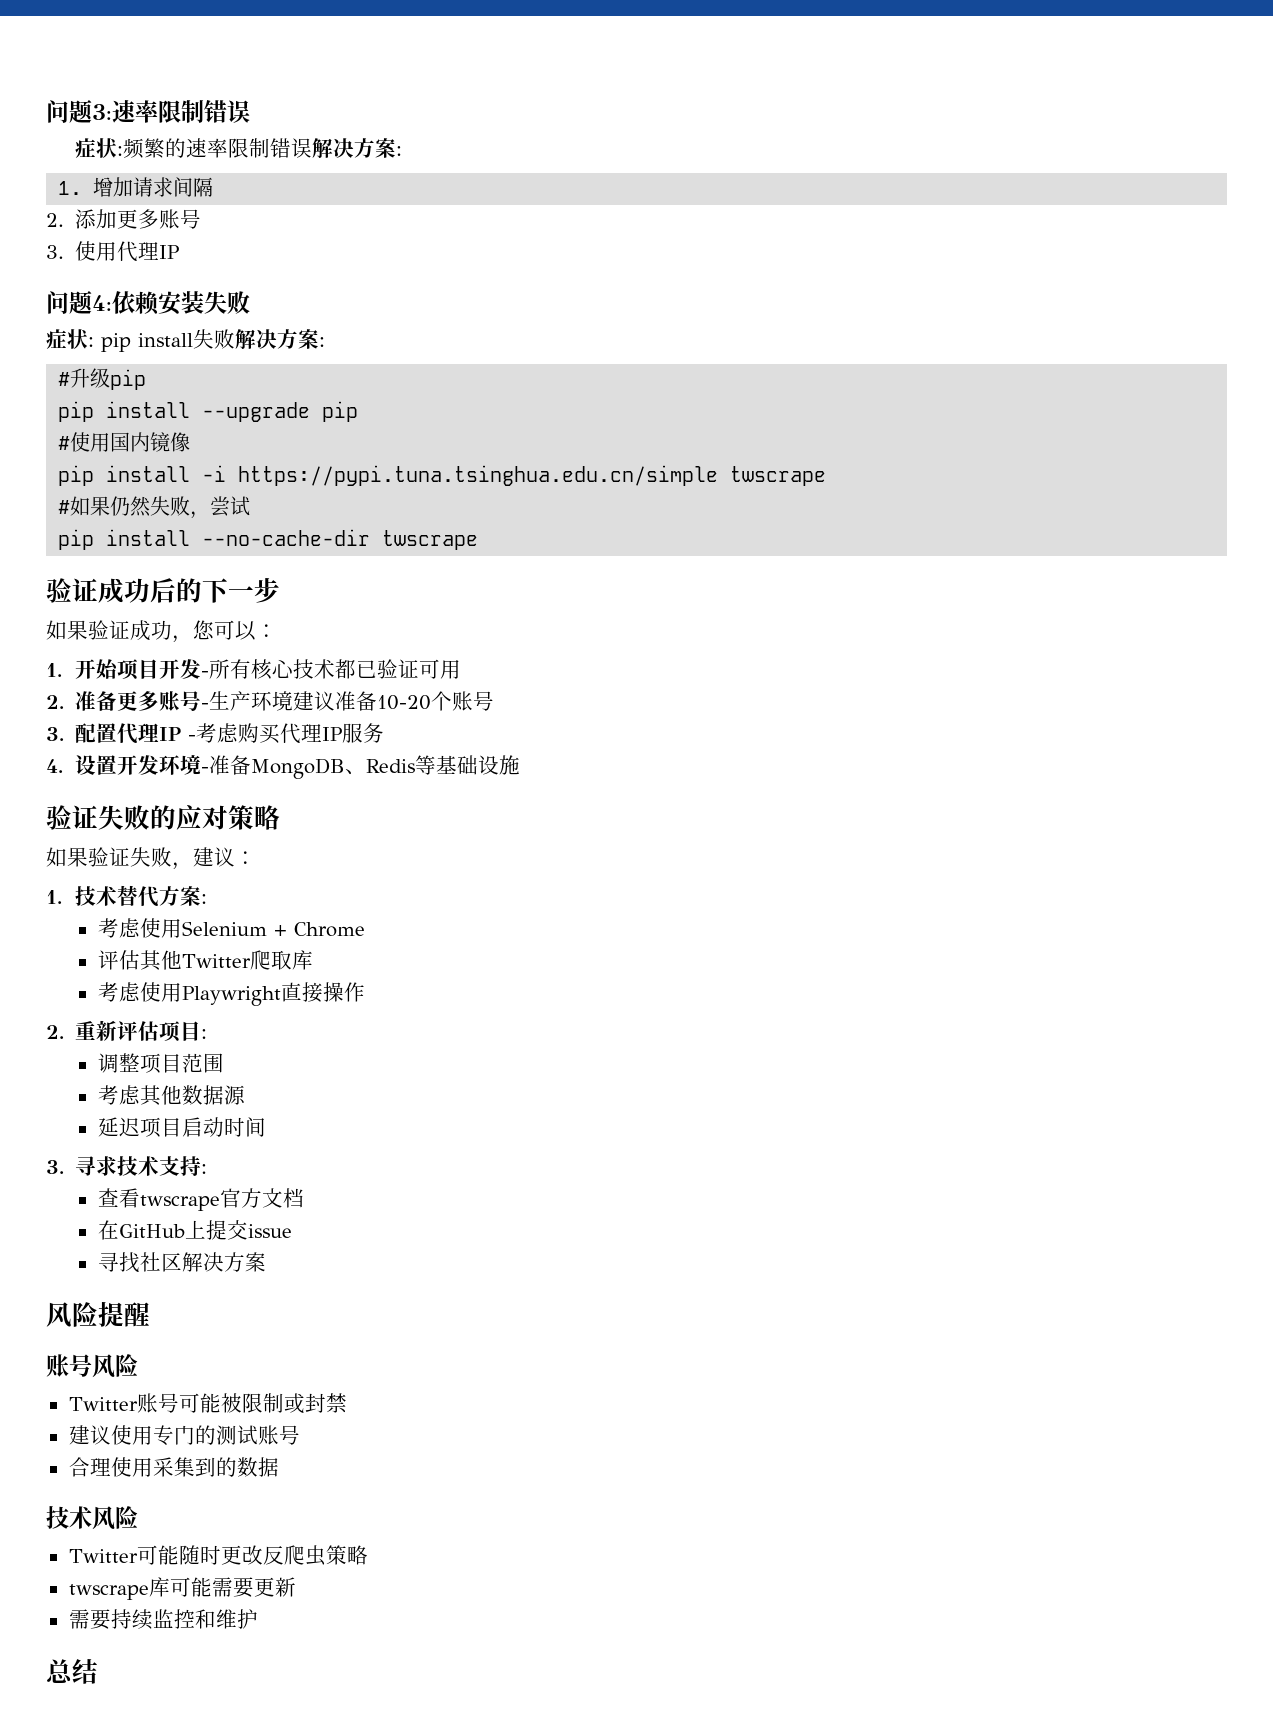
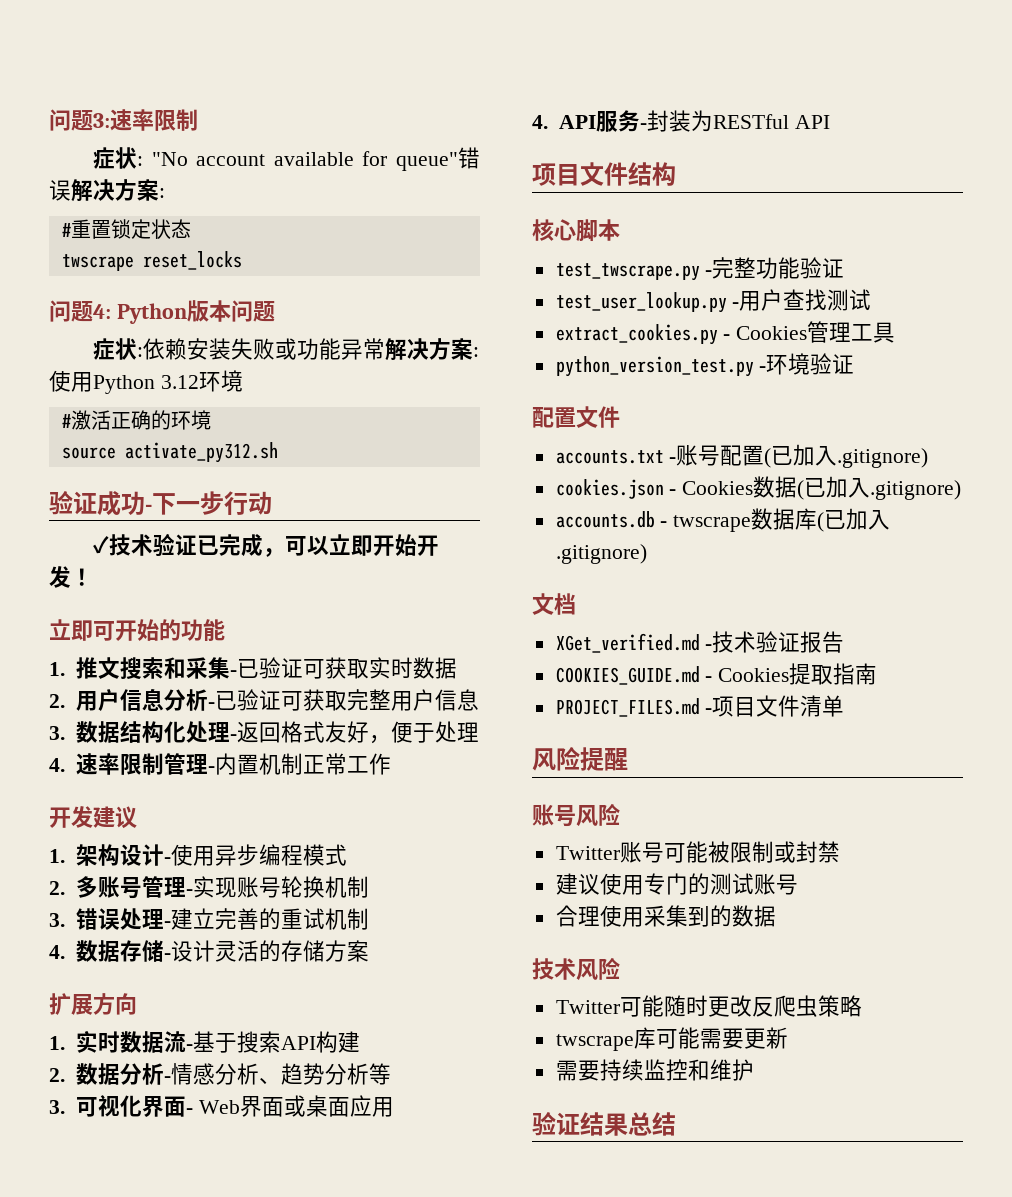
- 问题3:速率限制错误
- 症状:频繁的速率限制错误解决方案:
+ 问题3:速率限制
+ 症状: "No account available for queue"错误解决方案:
- 1.增加请求间隔
- 2.添加更多账号
- 3.使用代理IP
- 问题4:依赖安装失败
- 症状: pip install失败解决方案:
- #升级pip
- pip install --upgrade pip
- #使用国内镜像
- pip install -i https://pypi.tuna.tsinghua.edu.cn/simple twscrape
- #如果仍然失败，尝试
- pip install --no-cache-dir twscrape
- 验证成功后的下一步
- 如果验证成功，您可以：
- 1.开始项目开发-所有核心技术都已验证可用
- 2.准备更多账号-生产环境建议准备10-20个账号
- 3.配置代理IP -考虑购买代理IP服务
- 4.设置开发环境-准备MongoDB、Redis等基础设施
- 验证失败的应对策略
- 如果验证失败，建议：
- 1.技术替代方案:
- 考虑使用Selenium + Chrome
- 评估其他Twitter爬取库
- 考虑使用Playwright直接操作
- 2.重新评估项目:
- 调整项目范围
- 考虑其他数据源
- 延迟项目启动时间
- 3.寻求技术支持:
- 查看twscrape官方文档
- 在GitHub上提交issue
- 寻找社区解决方案
+ #重置锁定状态
+ twscrape reset_locks
+ 问题4: Python版本问题
+ 症状:依赖安装失败或功能异常解决方案:使用Python 3.12环境
+ #激活正确的环境
+ source activate_py312.sh
+ 验证成功-下一步行动
+ ✓技术验证已完成，可以立即开始开发！
+ 立即可开始的功能
+ 1.推文搜索和采集-已验证可获取实时数据
+ 2.用户信息分析-已验证可获取完整用户信息
+ 3.数据结构化处理-返回格式友好，便于处理
+ 4.速率限制管理-内置机制正常工作
+ 开发建议
+ 1.架构设计-使用异步编程模式
+ 2.多账号管理-实现账号轮换机制
+ 3.错误处理-建立完善的重试机制
+ 4.数据存储-设计灵活的存储方案
+ 扩展方向
+ 1.实时数据流-基于搜索API构建
+ 2.数据分析-情感分析、趋势分析等
+ 3.可视化界面- Web界面或桌面应用
+ 4. API服务-封装为RESTful API
+ 项目文件结构
+ 核心脚本
+ test_twscrape.py -完整功能验证
+ test_user_lookup.py -用户查找测试
+ extract_cookies.py - Cookies管理工具
+ python_version_test.py -环境验证
+ 配置文件
+ accounts.txt -账号配置(已加入.gitignore)
+ cookies.json - Cookies数据(已加入.gitignore)
+ accounts.db - twscrape数据库(已加入.gitignore)
+ 文档
+ XGet_verified.md -技术验证报告
+ COOKIES_GUIDE.md - Cookies提取指南
+ PROJECT_FILES.md -项目文件清单
- 总结
+ 验证结果总结

